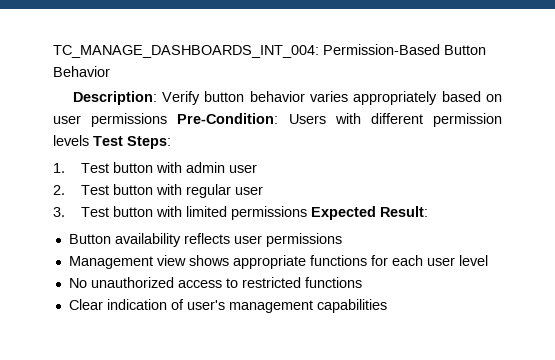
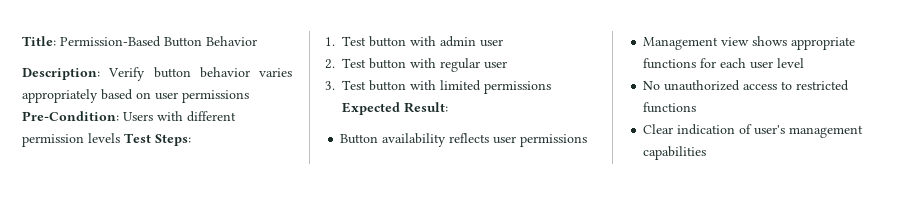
- TC_MANAGE_DASHBOARDS_INT_004: Permission-Based Button Behavior
+ Title: Permission-Based Button Behavior

